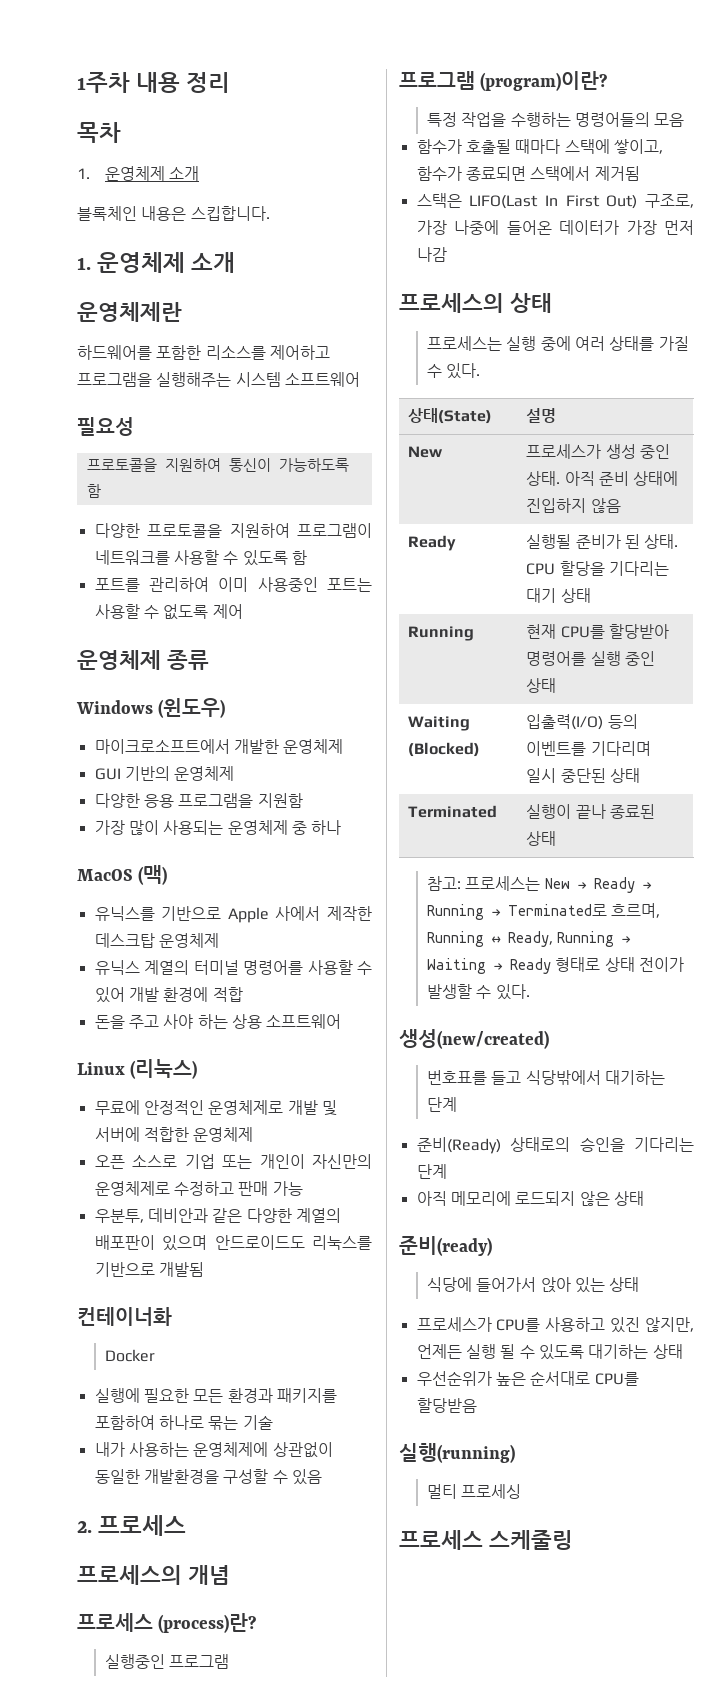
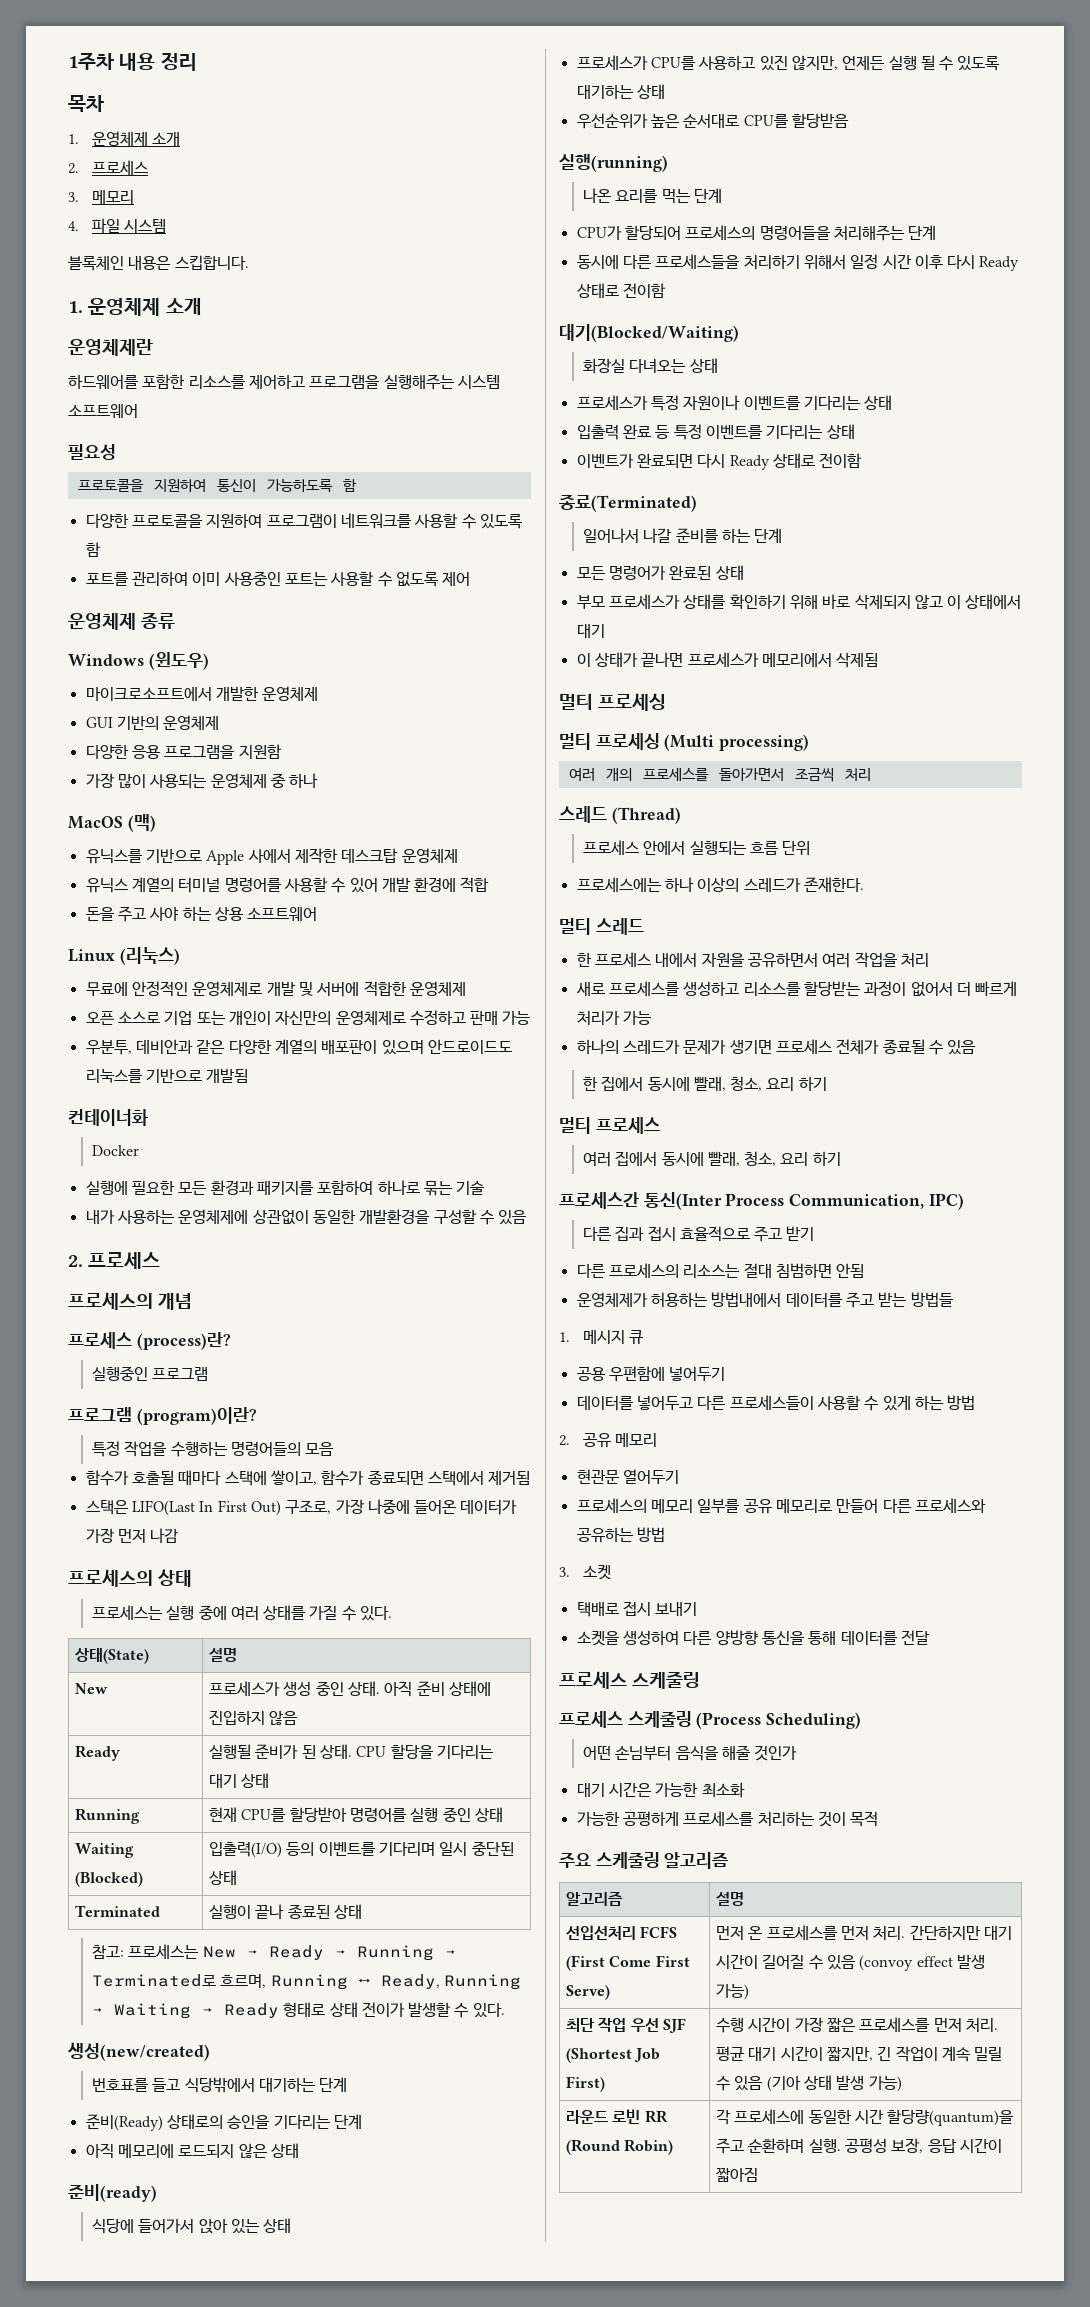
  목차
  1. 운영체제 소개
+ 2. 프로세스
+ 3. 메모리
+ 4. 파일 시스템
+ 나온 요리를 먹는 단계
+ CPU가 할당되어 프로세스의 명령어들을 처리해주는 단계
+ 동시에 다른 프로세스들을 처리하기 위해서 일정 시간 이후 다시 Ready 상태로 전이함
+ 대기(Blocked/Waiting)
+ 화장실 다녀오는 상태
+ 프로세스가 특정 자원이나 이벤트를 기다리는 상태
+ 입출력 완료 등 특정 이벤트를 기다리는 상태
+ 이벤트가 완료되면 다시 Ready 상태로 전이함
+ 종료(Terminated)
+ 일어나서 나갈 준비를 하는 단계
+ 모든 명령어가 완료된 상태
+ 부모 프로세스가 상태를 확인하기 위해 바로 삭제되지 않고 이 상태에서 대기
+ 이 상태가 끝나면 프로세스가 메모리에서 삭제됨
  멀티 프로세싱
+ 멀티 프로세싱 (Multi processing)
+ 여러 개의 프로세스를 돌아가면서 조금씩 처리
+ 스레드 (Thread)
+ 프로세스 안에서 실행되는 흐름 단위
+ 프로세스에는 하나 이상의 스레드가 존재한다.
+ 멀티 스레드
+ 한 프로세스 내에서 자원을 공유하면서 여러 작업을 처리
+ 새로 프로세스를 생성하고 리소스를 할당받는 과정이 없어서 더 빠르게 처리가 가능
+ 하나의 스레드가 문제가 생기면 프로세스 전체가 종료될 수 있음
+ 한 집에서 동시에 빨래, 청소, 요리 하기
+ 멀티 프로세스
+ 여러 집에서 동시에 빨래, 청소, 요리 하기
+ 프로세스간 통신(Inter Process Communication, IPC)
+ 다른 집과 접시 효율적으로 주고 받기
+ 다른 프로세스의 리소스는 절대 침범하면 안됨
+ 운영체제가 허용하는 방법내에서 데이터를 주고 받는 방법들
+ 1. 메시지 큐
+ 공용 우편함에 넣어두기
+ 데이터를 넣어두고 다른 프로세스들이 사용할 수 있게 하는 방법
+ 2. 공유 메모리
+ 현관문 열어두기
+ 프로세스의 메모리 일부를 공유 메모리로 만들어 다른 프로세스와 공유하는 방법
+ 3. 소켓
+ 택배로 접시 보내기
+ 소켓을 생성하여 다른 양방향 통신을 통해 데이터를 전달
  프로세스 스케줄링
+ 프로세스 스케줄링 (Process Scheduling)
+ 어떤 손님부터 음식을 해줄 것인가
+ 대기 시간은 가능한 최소화
+ 가능한 공평하게 프로세스를 처리하는 것이 목적
+ 주요 스케줄링 알고리즘
+ 알고리즘 | 설명
+ 선입선처리 FCFS (First Come First Serve) | 먼저 온 프로세스를 먼저 처리. 간단하지만 대기 시간이 길어질 수 있음 (convoy effect 발생 가능)
+ 최단 작업 우선 SJF (Shortest Job First) | 수행 시간이 가장 짧은 프로세스를 먼저 처리. 평균 대기 시간이 짧지만, 긴 작업이 계속 밀릴 수 있음 (기아 상태 발생 가능)
+ 라운드 로빈 RR (Round Robin) | 각 프로세스에 동일한 시간 할당량(quantum)을 주고 순환하며 실행. 공평성 보장, 응답 시간이 짧아짐

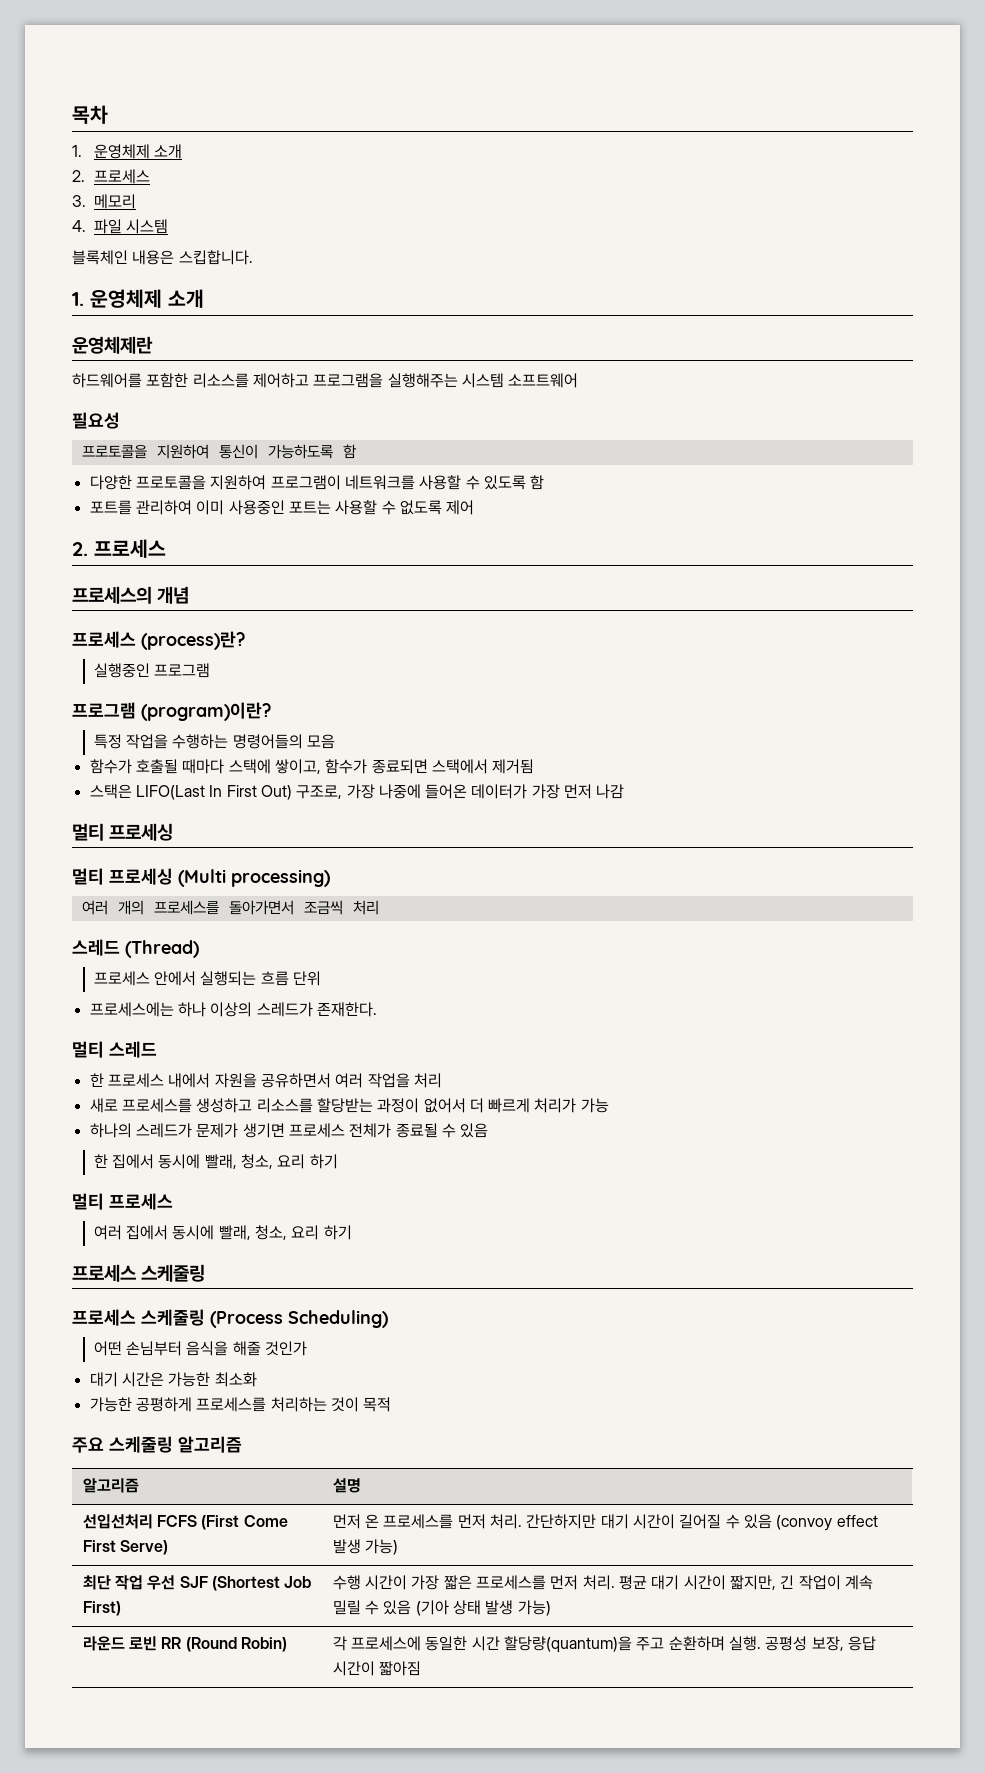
- 1주차 내용 정리
- 운영체제 종류
- Windows (윈도우)
- 마이크로소프트에서 개발한 운영체제
- GUI 기반의 운영체제
- 다양한 응용 프로그램을 지원함
- 가장 많이 사용되는 운영체제 중 하나
- MacOS (맥)
- 유닉스를 기반으로 Apple 사에서 제작한 데스크탑 운영체제
- 유닉스 계열의 터미널 명령어를 사용할 수 있어 개발 환경에 적합
- 돈을 주고 사야 하는 상용 소프트웨어
- Linux (리눅스)
- 무료에 안정적인 운영체제로 개발 및 서버에 적합한 운영체제
- 오픈 소스로 기업 또는 개인이 자신만의 운영체제로 수정하고 판매 가능
- 우분투, 데비안과 같은 다양한 계열의 배포판이 있으며 안드로이드도 리눅스를 기반으로 개발됨
- 컨테이너화
- Docker
- 실행에 필요한 모든 환경과 패키지를 포함하여 하나로 묶는 기술
- 내가 사용하는 운영체제에 상관없이 동일한 개발환경을 구성할 수 있음
- 프로세스의 상태
- 프로세스는 실행 중에 여러 상태를 가질 수 있다.
- 상태(State) | 설명
- New | 프로세스가 생성 중인 상태. 아직 준비 상태에 진입하지 않음
- Ready | 실행될 준비가 된 상태. CPU 할당을 기다리는 대기 상태
- Running | 현재 CPU를 할당받아 명령어를 실행 중인 상태
- Waiting (Blocked) | 입출력(I/O) 등의 이벤트를 기다리며 일시 중단된 상태
- Terminated | 실행이 끝나 종료된 상태
- 참고: 프로세스는 New → Ready → Running → Terminated로 흐르며, Running ↔ Ready, Running → Waiting → Ready 형태로 상태 전이가 발생할 수 있다.
- 생성(new/created)
- 번호표를 들고 식당밖에서 대기하는 단계
- 준비(Ready) 상태로의 승인을 기다리는 단계
- 아직 메모리에 로드되지 않은 상태
- 준비(ready)
- 식당에 들어가서 앉아 있는 상태
- 프로세스가 CPU를 사용하고 있진 않지만, 언제든 실행 될 수 있도록 대기하는 상태
- 우선순위가 높은 순서대로 CPU를 할당받음
- 실행(running)
- 나온 요리를 먹는 단계
- CPU가 할당되어 프로세스의 명령어들을 처리해주는 단계
- 동시에 다른 프로세스들을 처리하기 위해서 일정 시간 이후 다시 Ready 상태로 전이함
- 대기(Blocked/Waiting)
- 화장실 다녀오는 상태
- 프로세스가 특정 자원이나 이벤트를 기다리는 상태
- 입출력 완료 등 특정 이벤트를 기다리는 상태
- 이벤트가 완료되면 다시 Ready 상태로 전이함
- 종료(Terminated)
- 일어나서 나갈 준비를 하는 단계
- 모든 명령어가 완료된 상태
- 부모 프로세스가 상태를 확인하기 위해 바로 삭제되지 않고 이 상태에서 대기
- 이 상태가 끝나면 프로세스가 메모리에서 삭제됨
- 프로세스간 통신(Inter Process Communication, IPC)
- 다른 집과 접시 효율적으로 주고 받기
- 다른 프로세스의 리소스는 절대 침범하면 안됨
- 운영체제가 허용하는 방법내에서 데이터를 주고 받는 방법들
- 1. 메시지 큐
- 공용 우편함에 넣어두기
- 데이터를 넣어두고 다른 프로세스들이 사용할 수 있게 하는 방법
- 2. 공유 메모리
- 현관문 열어두기
- 프로세스의 메모리 일부를 공유 메모리로 만들어 다른 프로세스와 공유하는 방법
- 3. 소켓
- 택배로 접시 보내기
- 소켓을 생성하여 다른 양방향 통신을 통해 데이터를 전달

